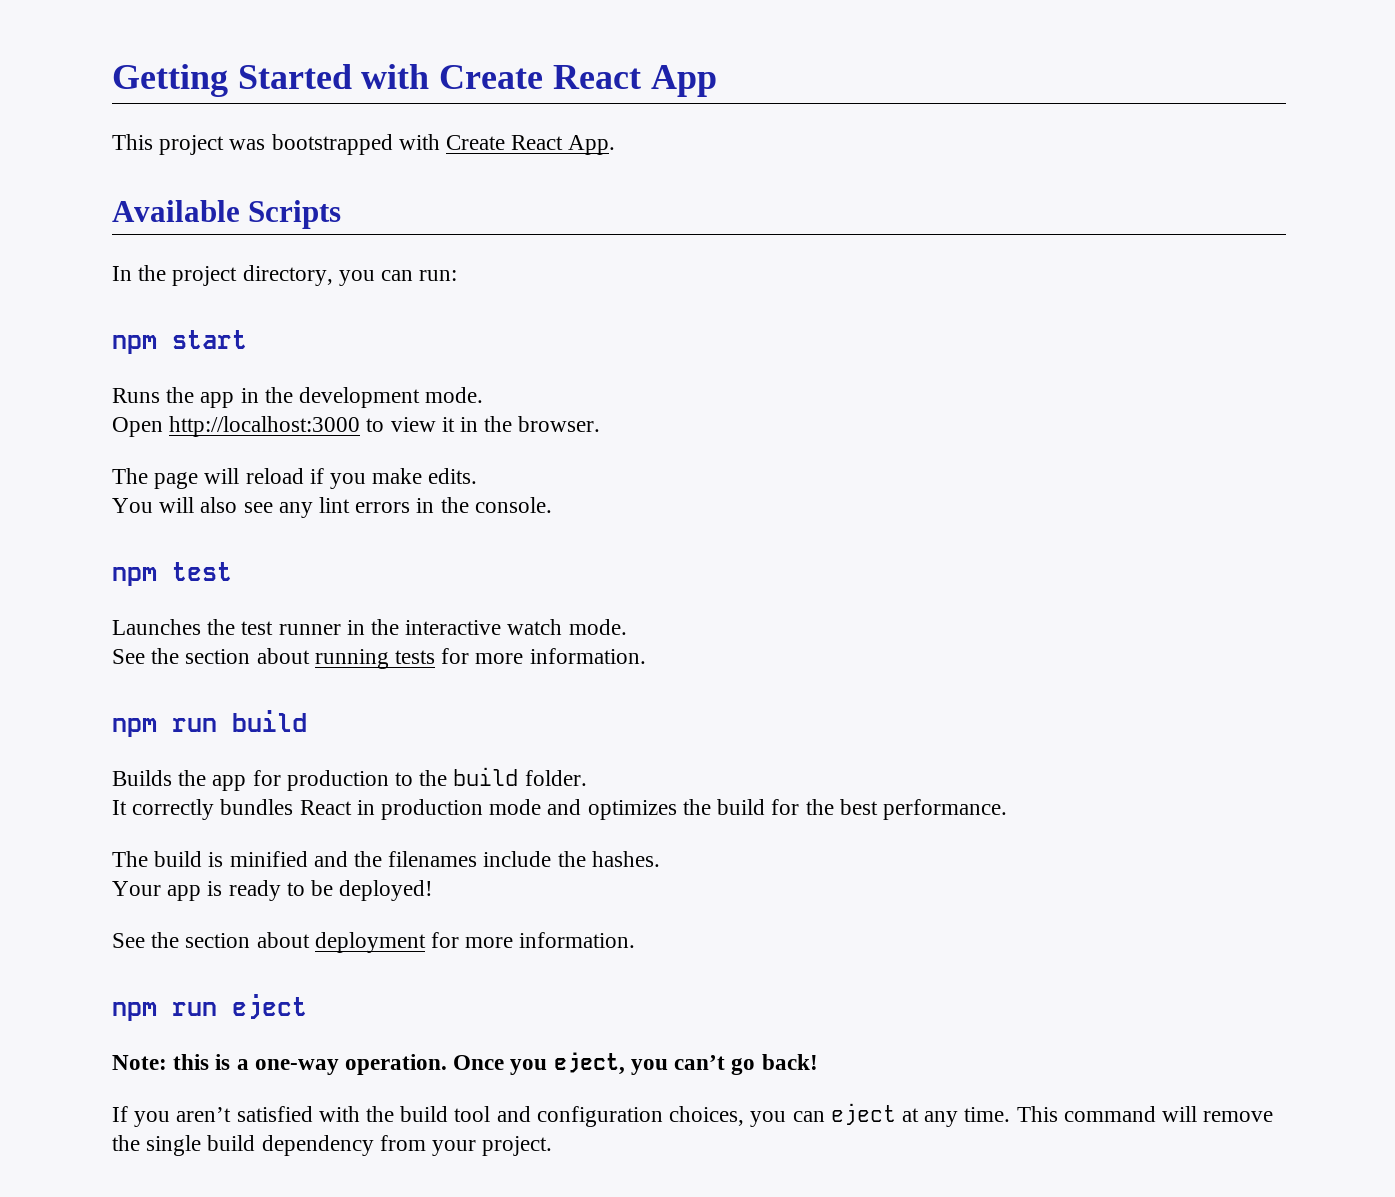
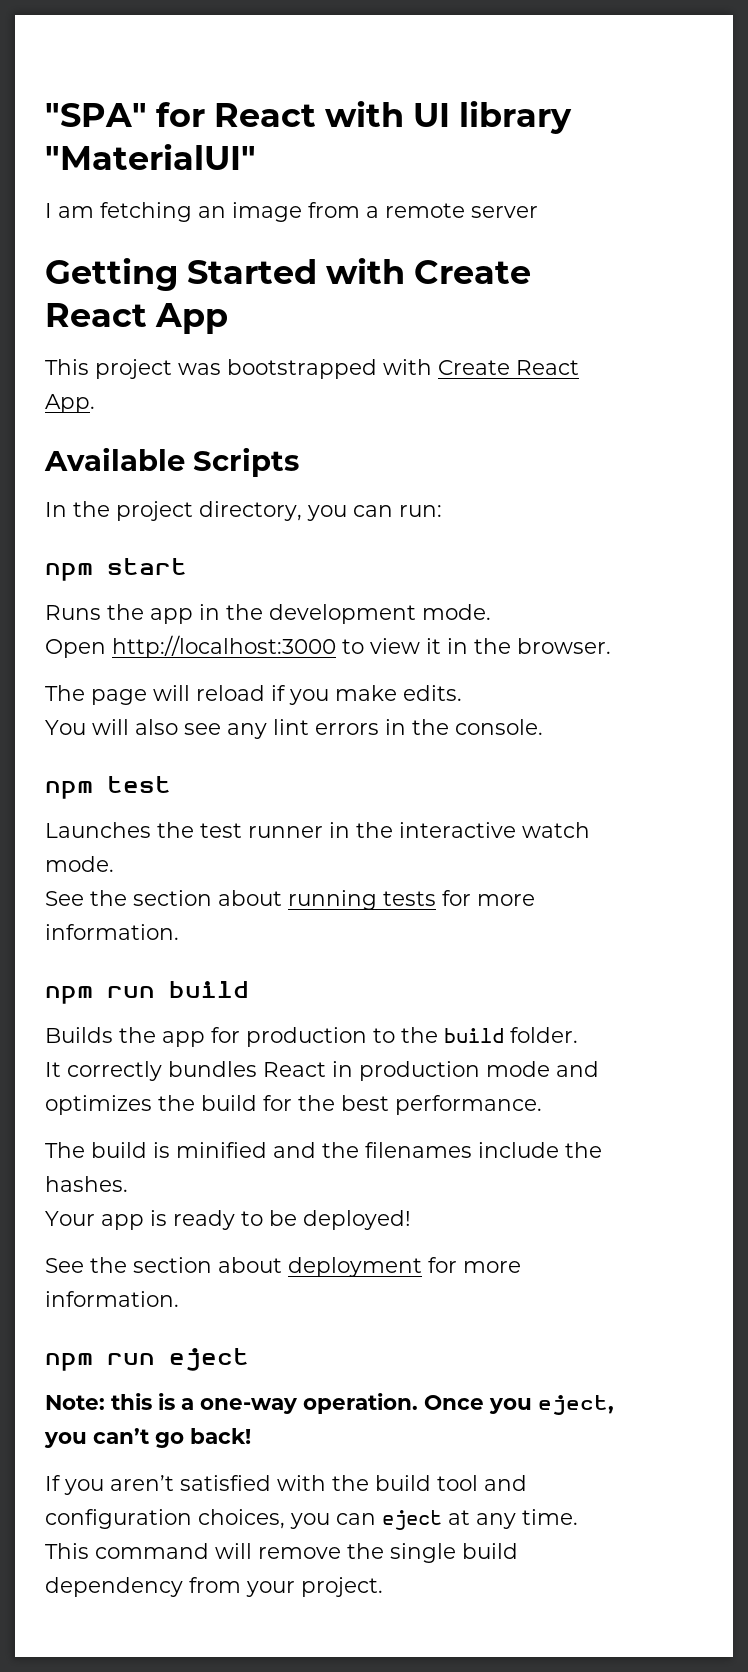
+ "SPA" for React with UI library "MaterialUI"
+ I am fetching an image from a remote server

